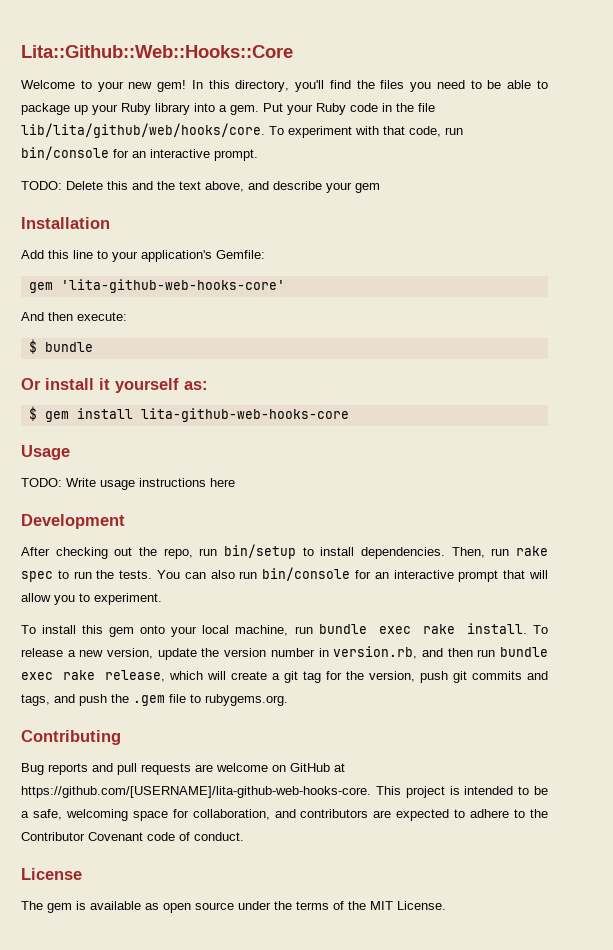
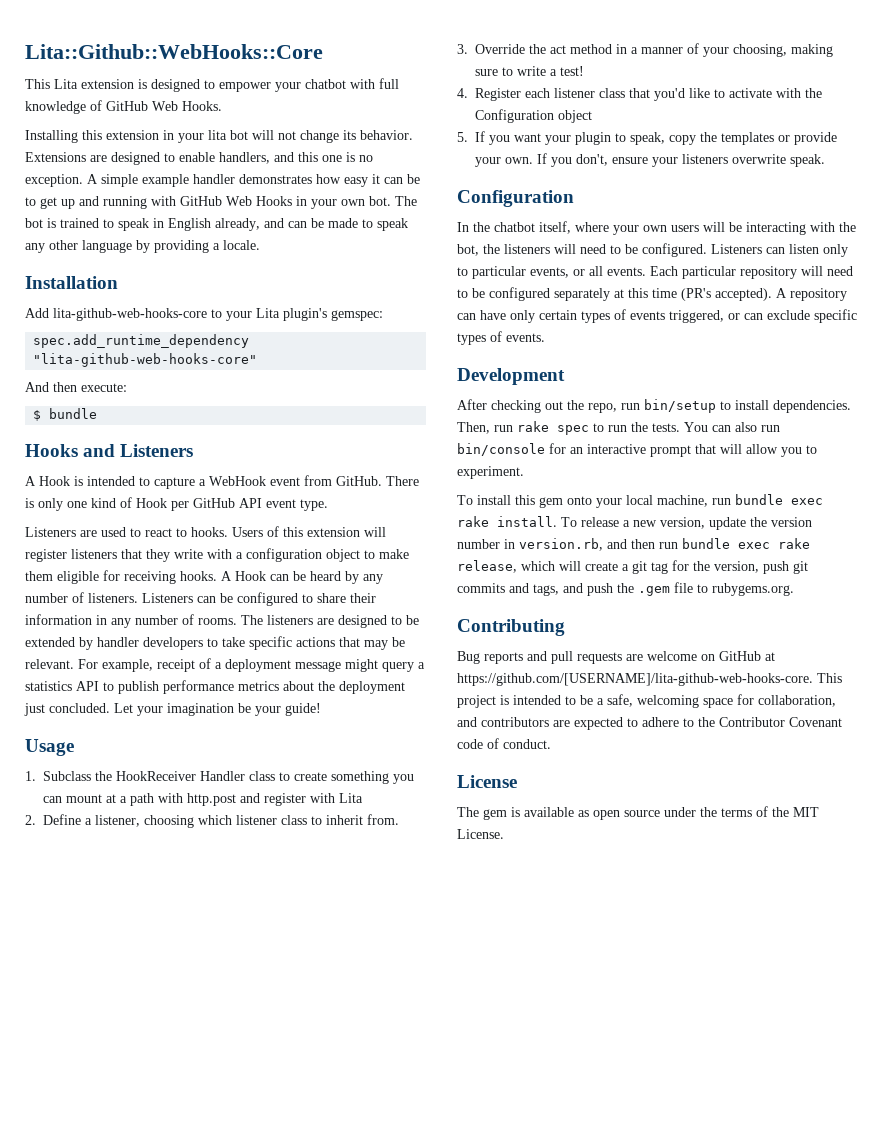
- Lita::Github::Web::Hooks::Core
- Welcome to your new gem! In this directory, you'll find the files you need to be able to package up your Ruby library into a gem. Put your Ruby code in the file lib/lita/github/web/hooks/core. To experiment with that code, run bin/console for an interactive prompt.
- TODO: Delete this and the text above, and describe your gem
+ Lita::Github::WebHooks::Core
+ This Lita extension is designed to empower your chatbot with full knowledge of GitHub Web Hooks.
+ Installing this extension in your lita bot will not change its behavior. Extensions are designed to enable handlers, and this one is no exception. A simple example handler demonstrates how easy it can be to get up and running with GitHub Web Hooks in your own bot. The bot is trained to speak in English already, and can be made to speak any other language by providing a locale.
  Installation
- Add this line to your application's Gemfile:
- gem 'lita-github-web-hooks-core'
+ Add lita-github-web-hooks-core to your Lita plugin's gemspec:
+ spec.add_runtime_dependency "lita-github-web-hooks-core"
- Or install it yourself as:
- $ gem install lita-github-web-hooks-core
+ Hooks and Listeners
+ A Hook is intended to capture a WebHook event from GitHub. There is only one kind of Hook per GitHub API event type.
+ Listeners are used to react to hooks. Users of this extension will register listeners that they write with a configuration object to make them eligible for receiving hooks. A Hook can be heard by any number of listeners. Listeners can be configured to share their information in any number of rooms. The listeners are designed to be extended by handler developers to take specific actions that may be relevant. For example, receipt of a deployment message might query a statistics API to publish performance metrics about the deployment just concluded. Let your imagination be your guide!
  Usage
- TODO: Write usage instructions here
+ 1. Subclass the HookReceiver Handler class to create something you can mount at a path with http.post and register with Lita
+ 2. Define a listener, choosing which listener class to inherit from.
+ 3. Override the act method in a manner of your choosing, making sure to write a test!
+ 4. Register each listener class that you'd like to activate with the Configuration object
+ 5. If you want your plugin to speak, copy the templates or provide your own. If you don't, ensure your listeners overwrite speak.
+ Configuration
+ In the chatbot itself, where your own users will be interacting with the bot, the listeners will need to be configured. Listeners can listen only to particular events, or all events. Each particular repository will need to be configured separately at this time (PR's accepted). A repository can have only certain types of events triggered, or can exclude specific types of events.

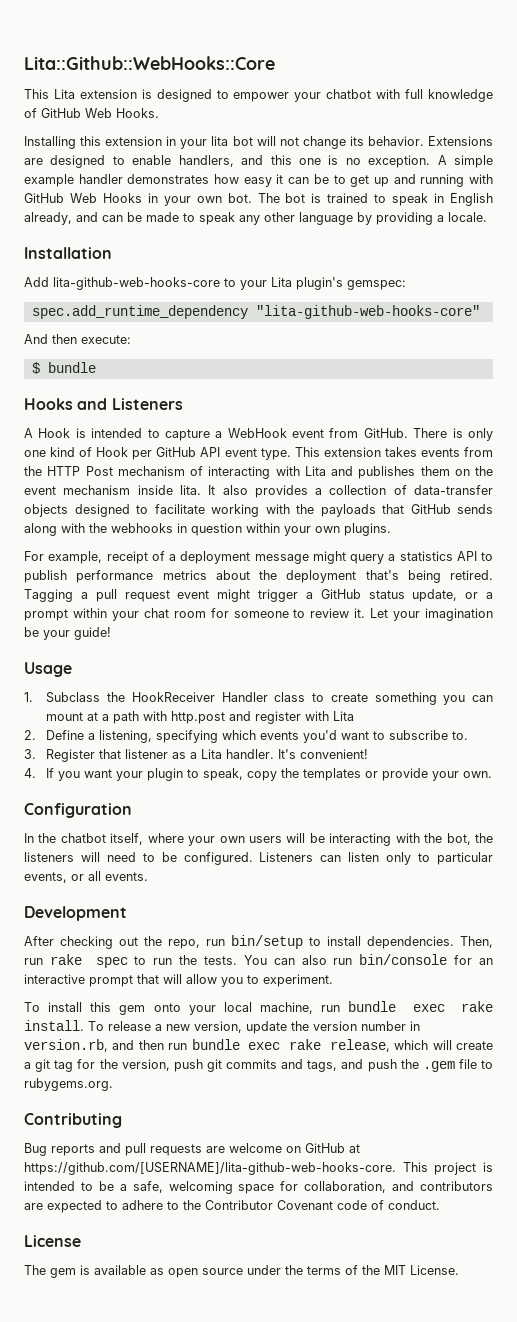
- There is only one kind of Hook per GitHub API event type.
- Listeners are used to react to hooks. Users of this extension will register listeners that they write with a configuration object to make them eligible for receiving hooks. A Hook can be heard by any number of listeners. Listeners can be configured to share their information in any number of rooms. The listeners are designed to be extended by handler developers to take specific actions that may be relevant. For example, receipt of a deployment message might query a statistics API to publish performance metrics about the deployment just concluded.
+ There is only one kind of Hook per GitHub API event type. This extension takes events from the HTTP Post mechanism of interacting with Lita and publishes them on the event mechanism inside lita. It also provides a collection of data-transfer objects designed to facilitate working with the payloads that GitHub sends along with the webhooks in question within your own plugins.
+ For example, receipt of a deployment message might query a statistics API to publish performance metrics about the deployment that's being retired. Tagging a pull request event might trigger a GitHub status update, or a prompt within your chat room for someone to review it.
- 2. Define a listener, choosing which listener class to inherit from.
- 3. Override the act method in a manner of your choosing, making sure to write a test!
- 4. Register each listener class that you'd like to activate with the Configuration object
- 5. If you want your plugin to speak, copy the templates or provide your own. If you don't, ensure your listeners overwrite speak.
+ 2. Define a listening, specifying which events you'd want to subscribe to.
+ 3. Register that listener as a Lita handler. It's convenient!
+ 4. If you want your plugin to speak, copy the templates or provide your own.
- Each particular repository will need to be configured separately at this time (PR's accepted). A repository can have only certain types of events triggered, or can exclude specific types of events.

